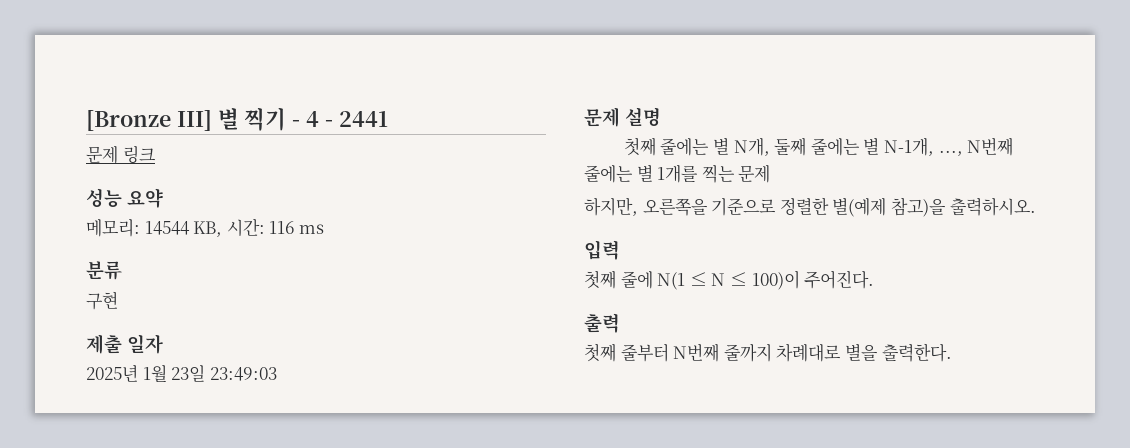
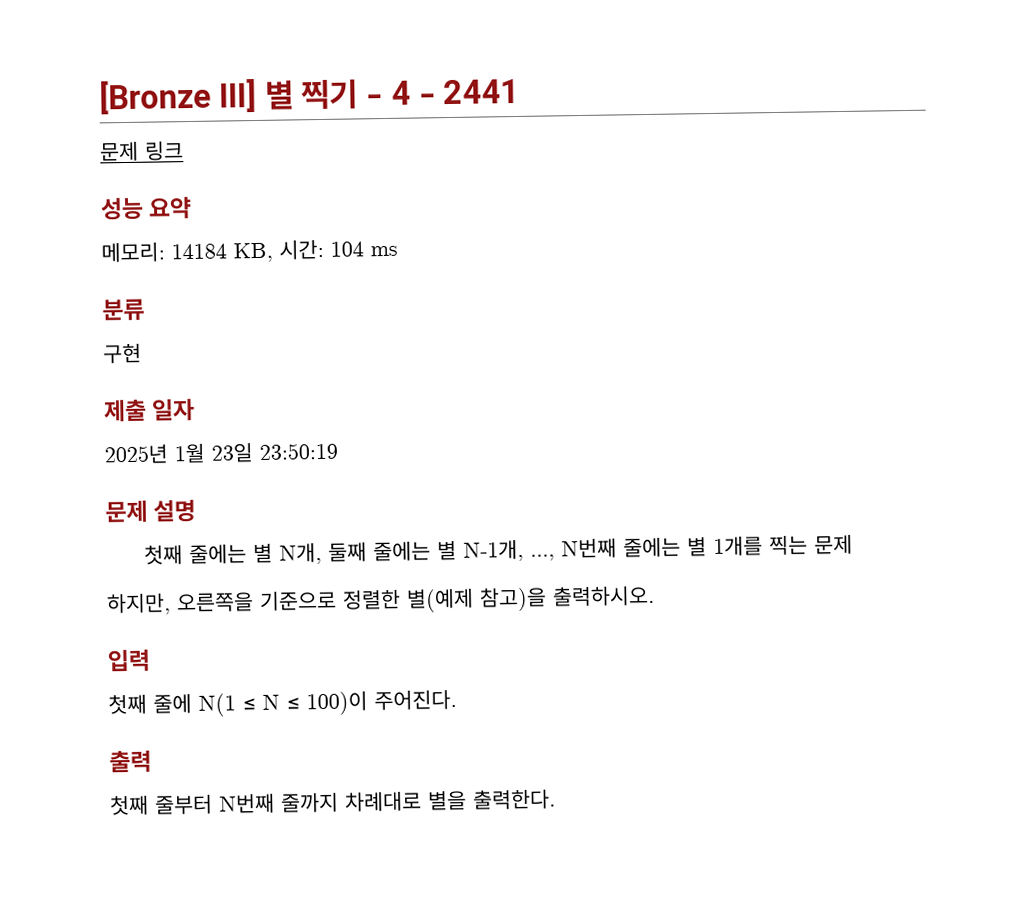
- 메모리: 14544 KB, 시간: 116 ms
+ 메모리: 14184 KB, 시간: 104 ms
- 2025년 1월 23일 23:49:03
+ 2025년 1월 23일 23:50:19

